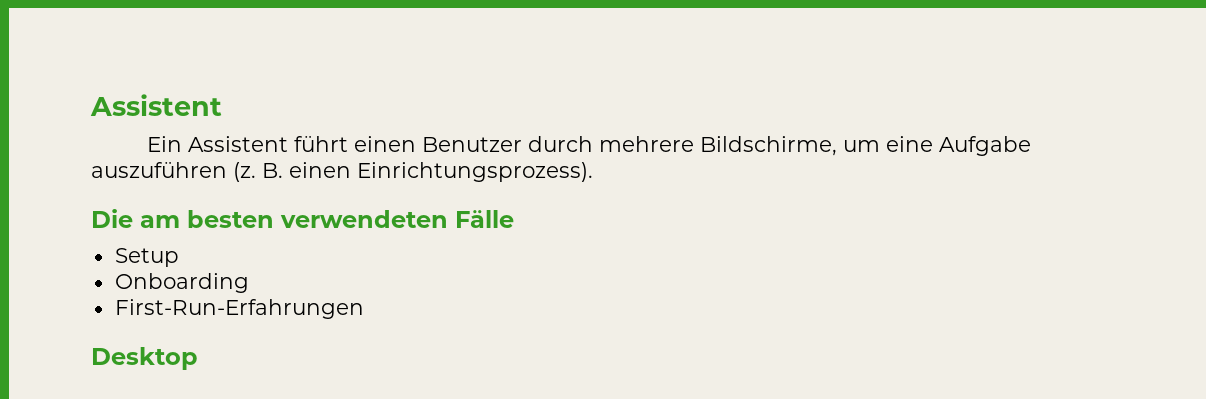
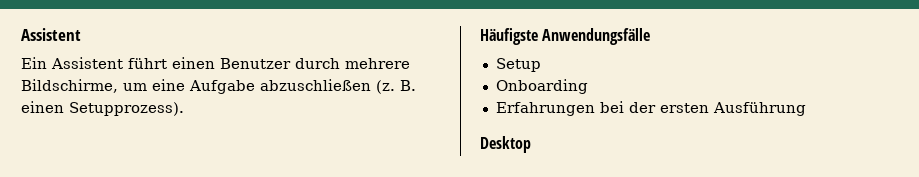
- Ein Assistent führt einen Benutzer durch mehrere Bildschirme, um eine Aufgabe auszuführen (z.
+ Ein Assistent führt einen Benutzer durch mehrere Bildschirme, um eine Aufgabe abzuschließen (z.
- B. einen Einrichtungsprozess).
- Die am besten verwendeten Fälle
+ B. einen Setupprozess).
+ Häufigste Anwendungsfälle
  Setup
  Onboarding
- First-Run-Erfahrungen
+ Erfahrungen bei der ersten Ausführung

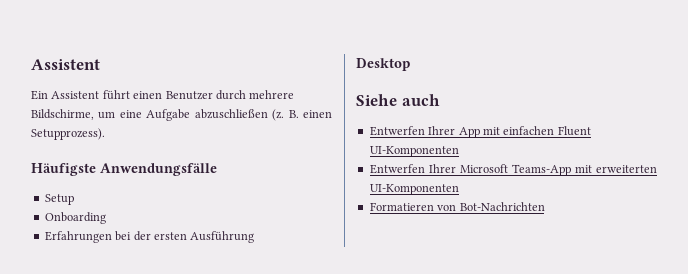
+ Siehe auch
+ Entwerfen Ihrer App mit einfachen Fluent UI-Komponenten
+ Entwerfen Ihrer Microsoft Teams-App mit erweiterten UI-Komponenten
+ Formatieren von Bot-Nachrichten

